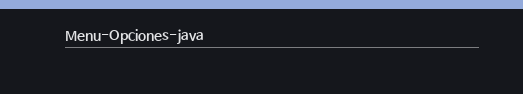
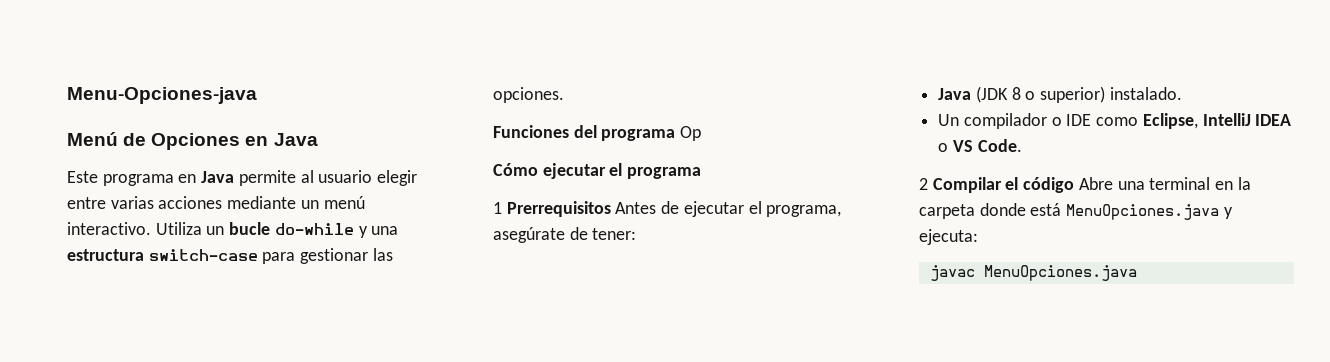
+ Menú de Opciones en Java
+ Este programa en Java permite al usuario elegir entre varias acciones mediante un menú interactivo. Utiliza un bucle do-while y una estructura switch-case para gestionar las opciones.
+ Funciones del programa Op
+ Cómo ejecutar el programa
+ 1 Prerrequisitos Antes de ejecutar el programa, asegúrate de tener:
+ Java (JDK 8 o superior) instalado.
+ Un compilador o IDE como Eclipse, IntelliJ IDEA o VS Code.
+ 2 Compilar el código Abre una terminal en la carpeta donde está MenuOpciones.java y ejecuta:
+ javac MenuOpciones.java

